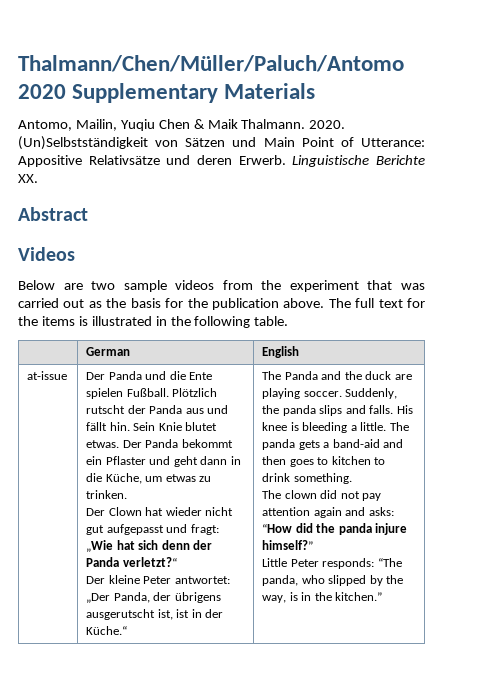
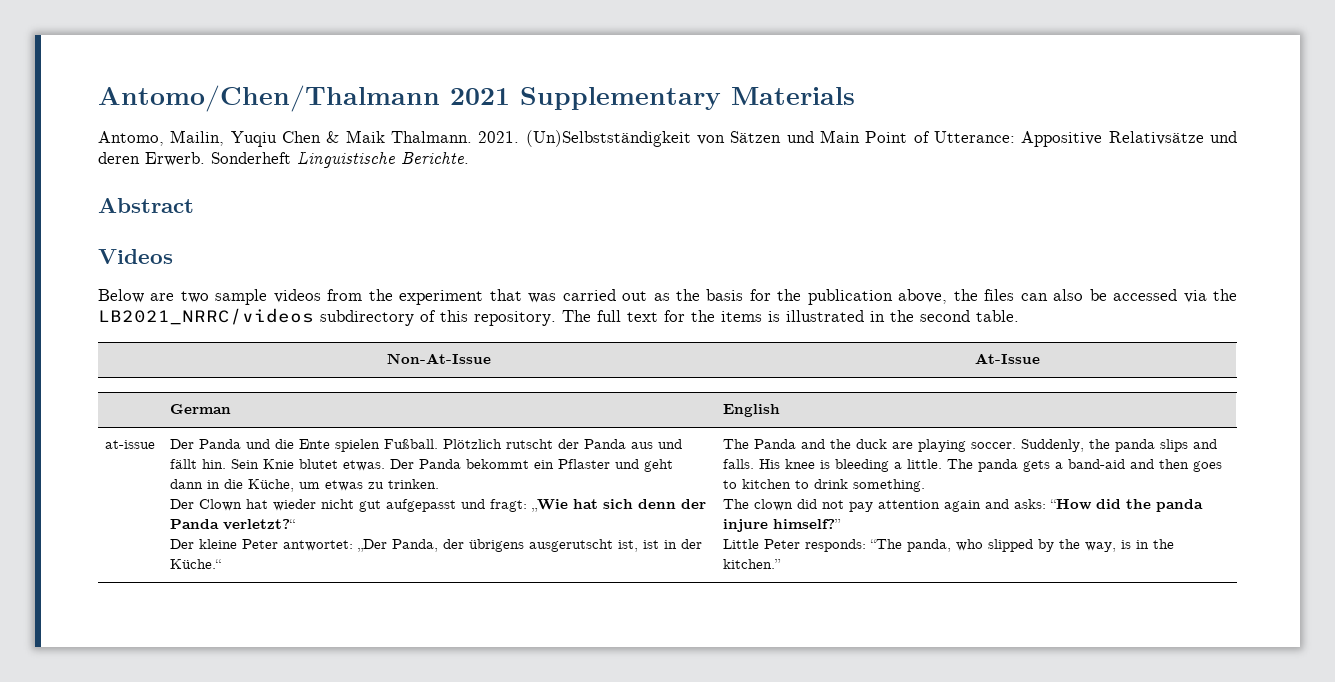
- Thalmann/Chen/Müller/Paluch/Antomo 2020 Supplementary Materials
+ Antomo/Chen/Thalmann 2021 Supplementary Materials
- 2020.
+ 2021.
- Linguistische Berichte XX.
+ Sonderheft Linguistische Berichte.
- Below are two sample videos from the experiment that was carried out as the basis for the publication above.
+ Below are two sample videos from the experiment that was carried out as the basis for the publication above, the files can also be accessed via the LB2021_NRRC/videos subdirectory of this repository.
- The full text for the items is illustrated in the following table.
+ The full text for the items is illustrated in the second table.
+ Non-At-Issue | At-Issue

